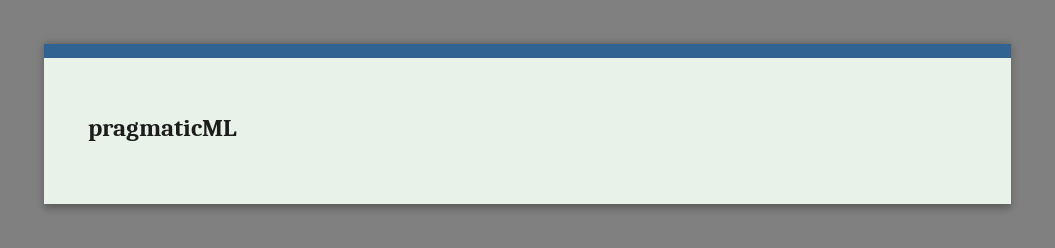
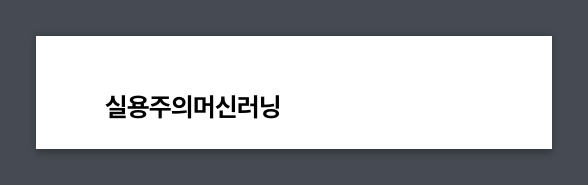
- pragmaticML
+ 실용주의머신러닝

